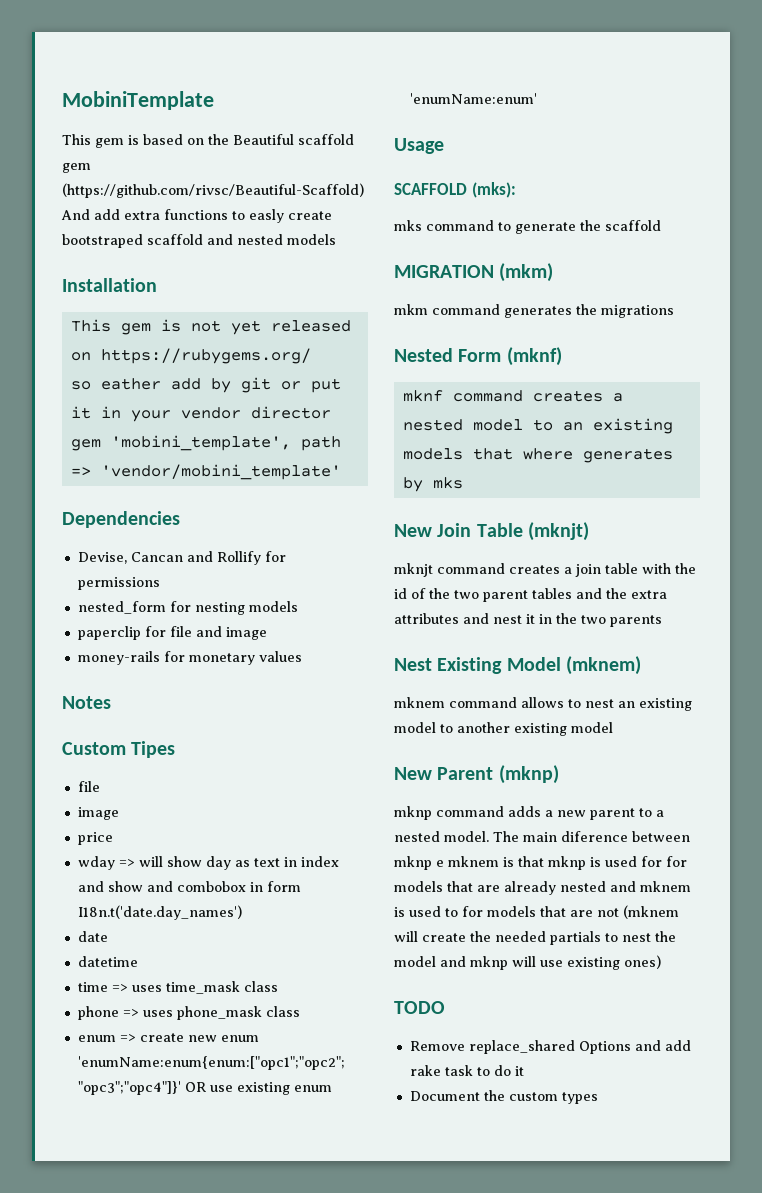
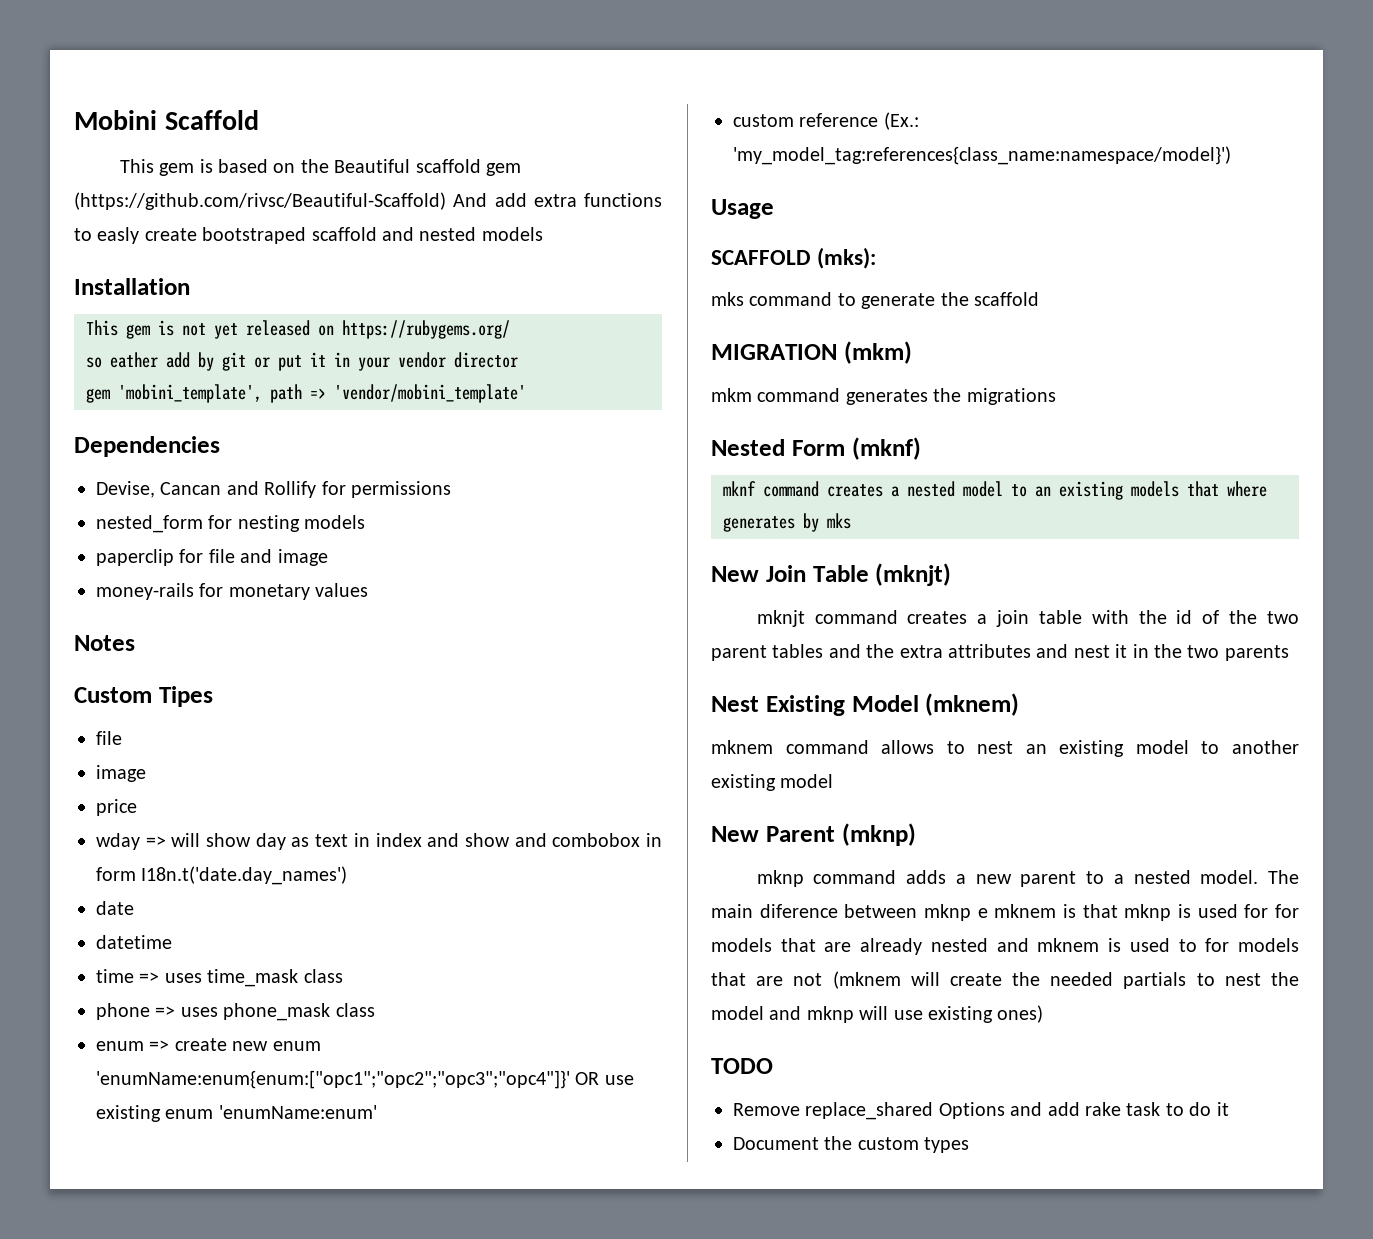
- MobiniTemplate
+ Mobini Scaffold
+ custom reference (Ex.: 'my_model_tag:references{class_name:namespace/model}')

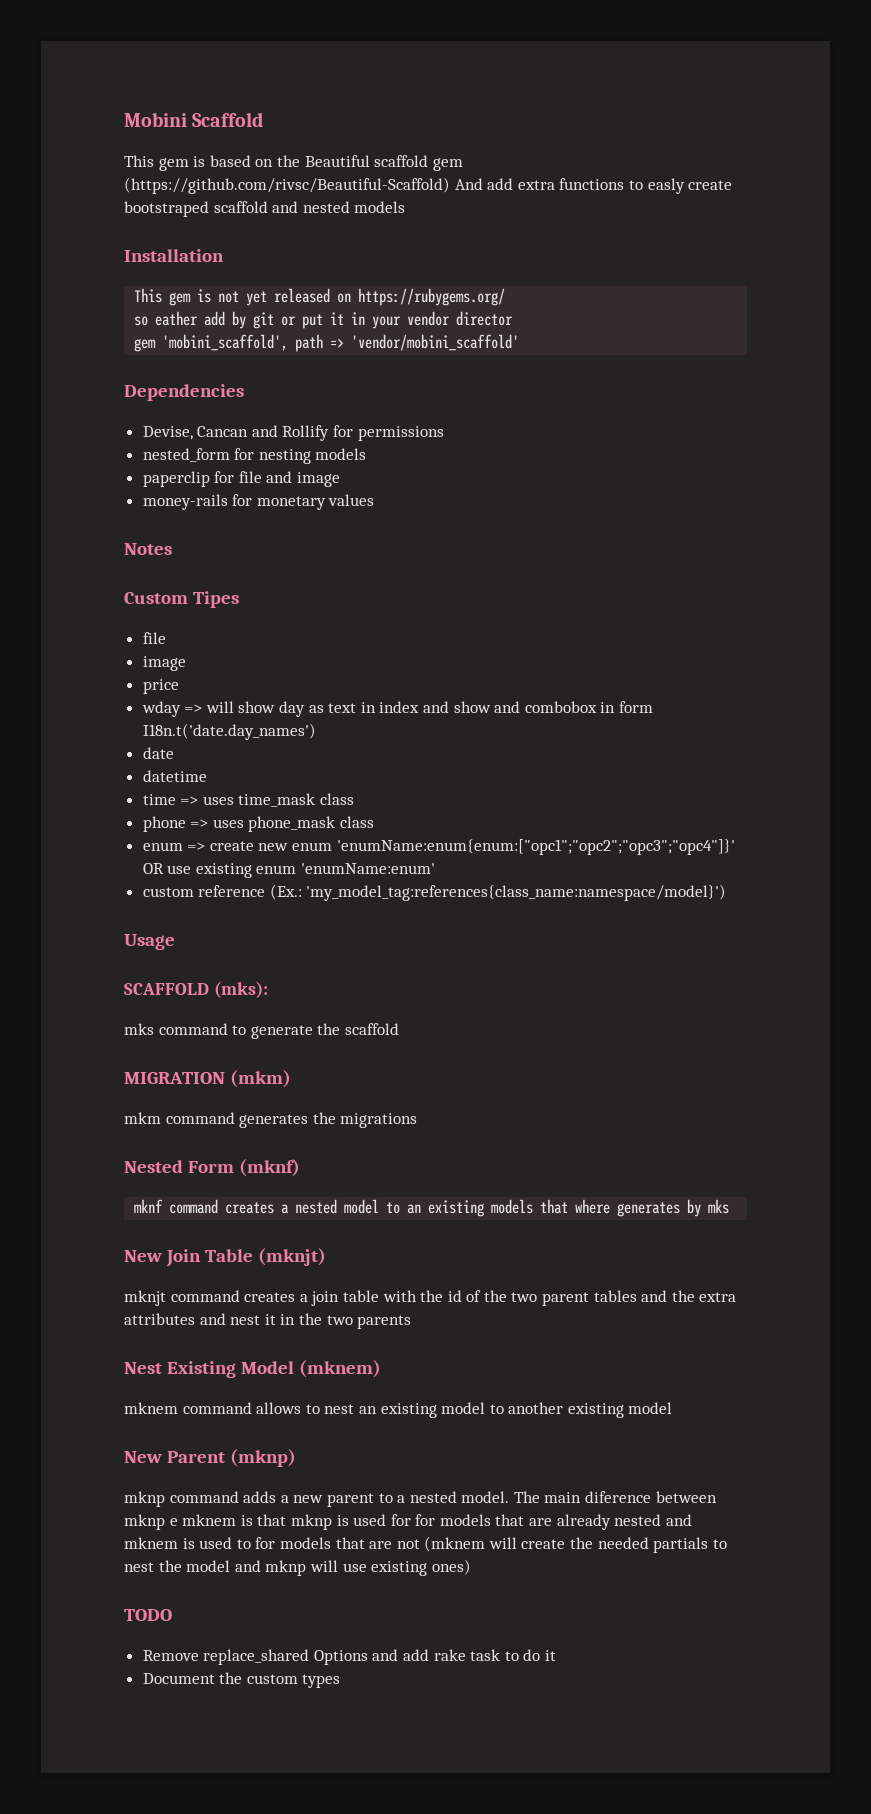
- gem 'mobini_template', path => 'vendor/mobini_template'
+ gem 'mobini_scaffold', path => 'vendor/mobini_scaffold'

